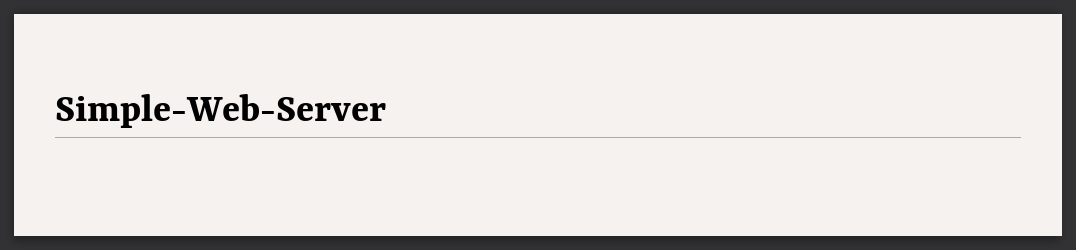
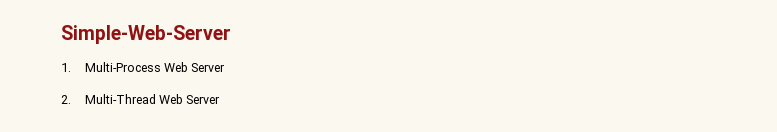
+ 1. Multi-Process Web Server
+ 2. Multi-Thread Web Server

